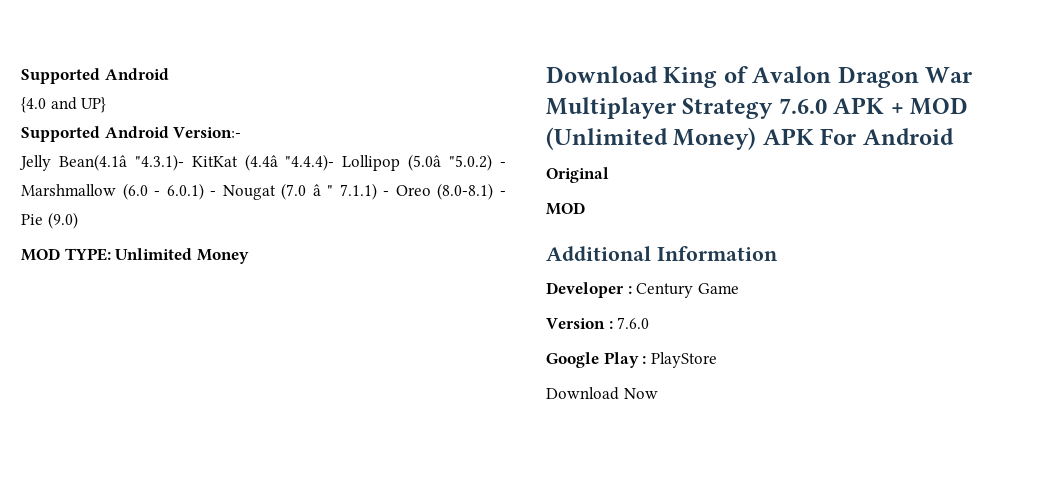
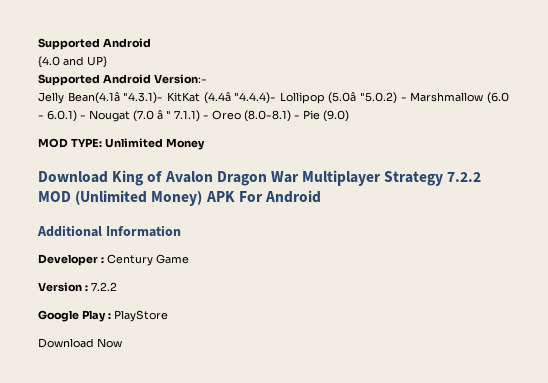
- Download King of Avalon Dragon War Multiplayer Strategy 7.6.0 APK + MOD (Unlimited Money) APK For Android
+ Download King of Avalon Dragon War Multiplayer Strategy 7.2.2 MOD (Unlimited Money) APK For Android
- Original
- MOD
- Version : 7.6.0
+ Version : 7.2.2

